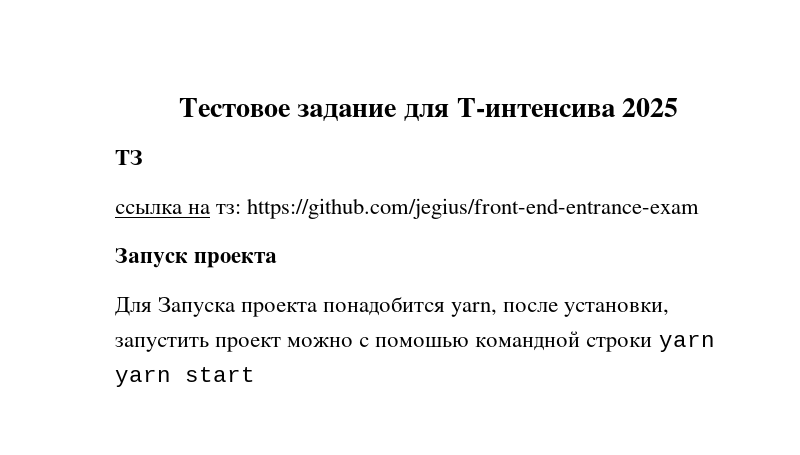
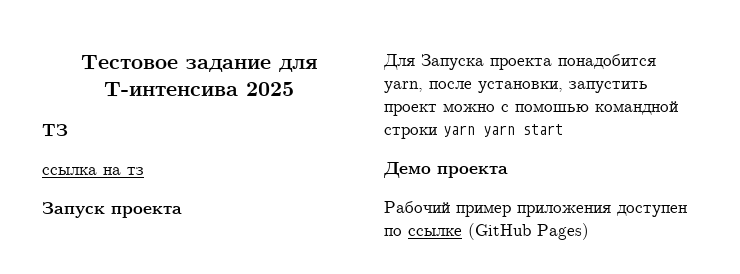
- ссылка на тз: https://github.com/jegius/front-end-entrance-exam
+ ссылка на тз
+ Демо проекта
+ Рабочий пример приложения доступен по ссылке (GitHub Pages)

